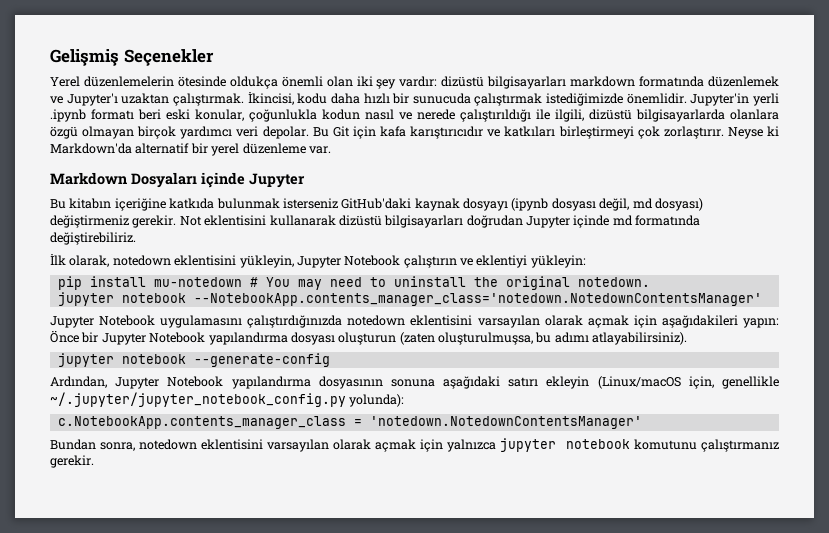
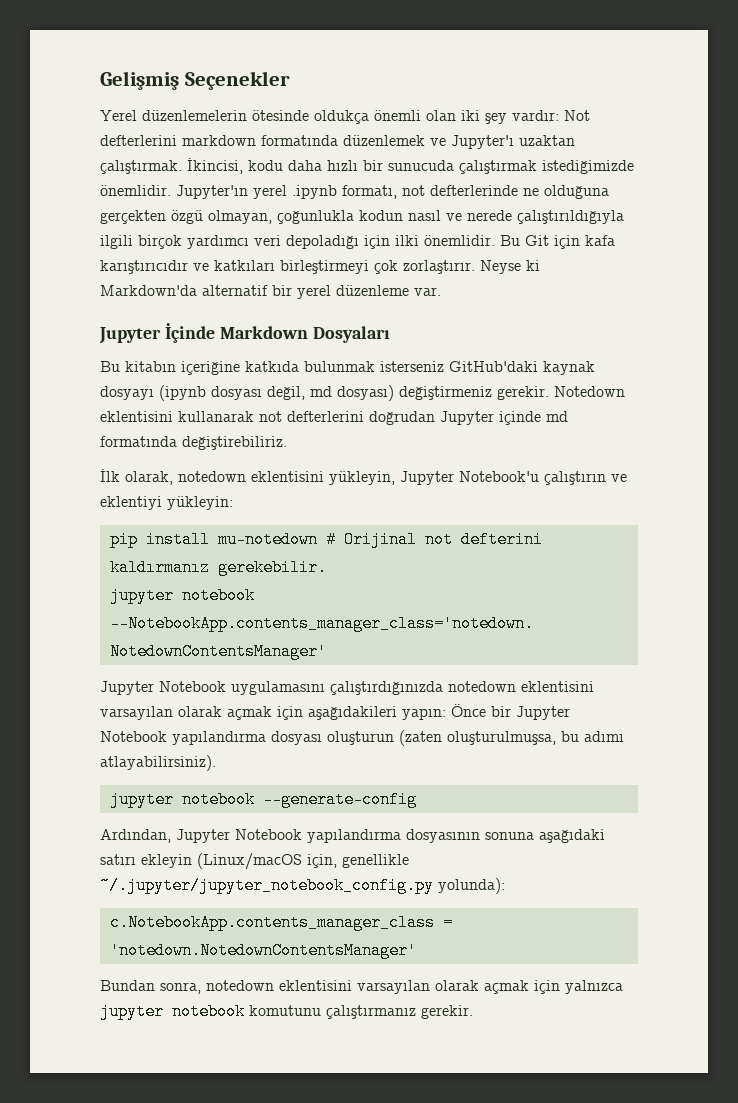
- Yerel düzenlemelerin ötesinde oldukça önemli olan iki şey vardır: dizüstü bilgisayarları markdown formatında düzenlemek ve Jupyter'ı uzaktan çalıştırmak.
+ Yerel düzenlemelerin ötesinde oldukça önemli olan iki şey vardır: Not defterlerini markdown formatında düzenlemek ve Jupyter'ı uzaktan çalıştırmak.
- Jupyter'in yerli .ipynb formatı beri eski konular, çoğunlukla kodun nasıl ve nerede çalıştırıldığı ile ilgili, dizüstü bilgisayarlarda olanlara özgü olmayan birçok yardımcı veri depolar.
+ Jupyter'ın yerel .ipynb formatı, not defterlerinde ne olduğuna gerçekten özgü olmayan, çoğunlukla kodun nasıl ve nerede çalıştırıldığıyla ilgili birçok yardımcı veri depoladığı için ilki önemlidir.
- Markdown Dosyaları içinde Jupyter
+ Jupyter İçinde Markdown Dosyaları
- Not eklentisini kullanarak dizüstü bilgisayarları doğrudan Jupyter içinde md formatında değiştirebiliriz.
+ Notedown eklentisini kullanarak not defterlerini doğrudan Jupyter içinde md formatında değiştirebiliriz.
- İlk olarak, notedown eklentisini yükleyin, Jupyter Notebook çalıştırın ve eklentiyi yükleyin:
+ İlk olarak, notedown eklentisini yükleyin, Jupyter Notebook'u çalıştırın ve eklentiyi yükleyin:
- pip install mu-notedown # You may need to uninstall the original notedown.
+ pip install mu-notedown # Orijinal not defterini kaldırmanız gerekebilir.

